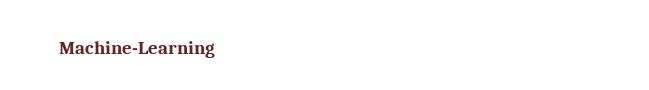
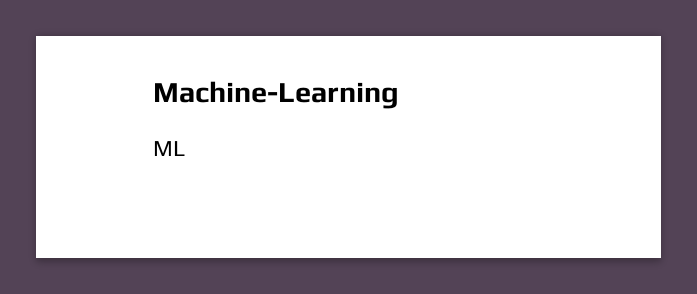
+ ML

